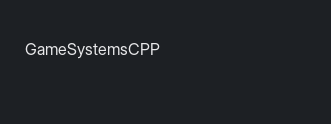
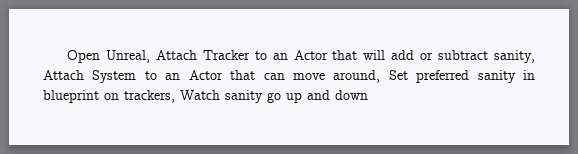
- GameSystemsCPP
+ Open Unreal, Attach Tracker to an Actor that will add or subtract sanity, Attach System to an Actor that can move around, Set preferred sanity in blueprint on trackers, Watch sanity go up and down

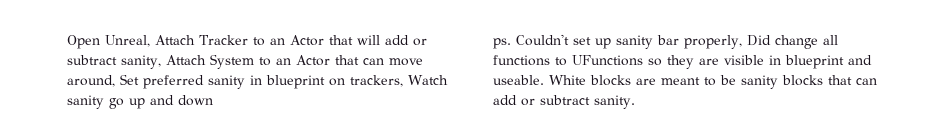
+ ps. Couldn't set up sanity bar properly, Did change all functions to UFunctions so they are visible in blueprint and useable. White blocks are meant to be sanity blocks that can add or subtract sanity.

